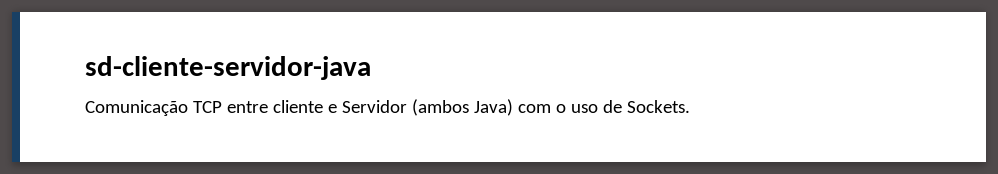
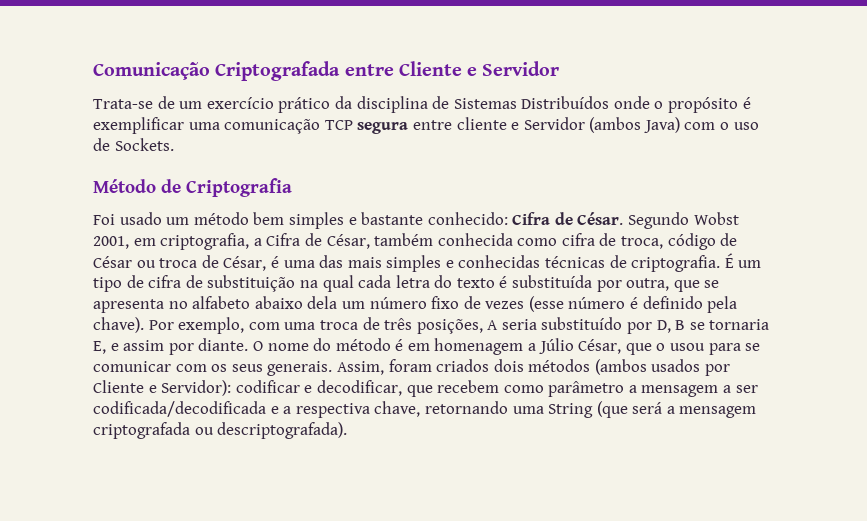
- sd-cliente-servidor-java
- Comunicação TCP entre cliente e Servidor (ambos Java) com o uso de Sockets.
+ Comunicação Criptografada entre Cliente e Servidor
+ Trata-se de um exercício prático da disciplina de Sistemas Distribuídos onde o propósito é exemplificar uma comunicação TCP segura entre cliente e Servidor (ambos Java) com o uso de Sockets.
+ Método de Criptografia
+ Foi usado um método bem simples e bastante conhecido: Cifra de César. Segundo Wobst 2001, em criptografia, a Cifra de César, também conhecida como cifra de troca, código de César ou troca de César, é uma das mais simples e conhecidas técnicas de criptografia. É um tipo de cifra de substituição na qual cada letra do texto é substituída por outra, que se apresenta no alfabeto abaixo dela um número fixo de vezes (esse número é definido pela chave). Por exemplo, com uma troca de três posições, A seria substituído por D, B se tornaria E, e assim por diante. O nome do método é em homenagem a Júlio César, que o usou para se comunicar com os seus generais. Assim, foram criados dois métodos (ambos usados por Cliente e Servidor): codificar e decodificar, que recebem como parâmetro a mensagem a ser codificada/decodificada e a respectiva chave, retornando uma String (que será a mensagem criptografada ou descriptografada).

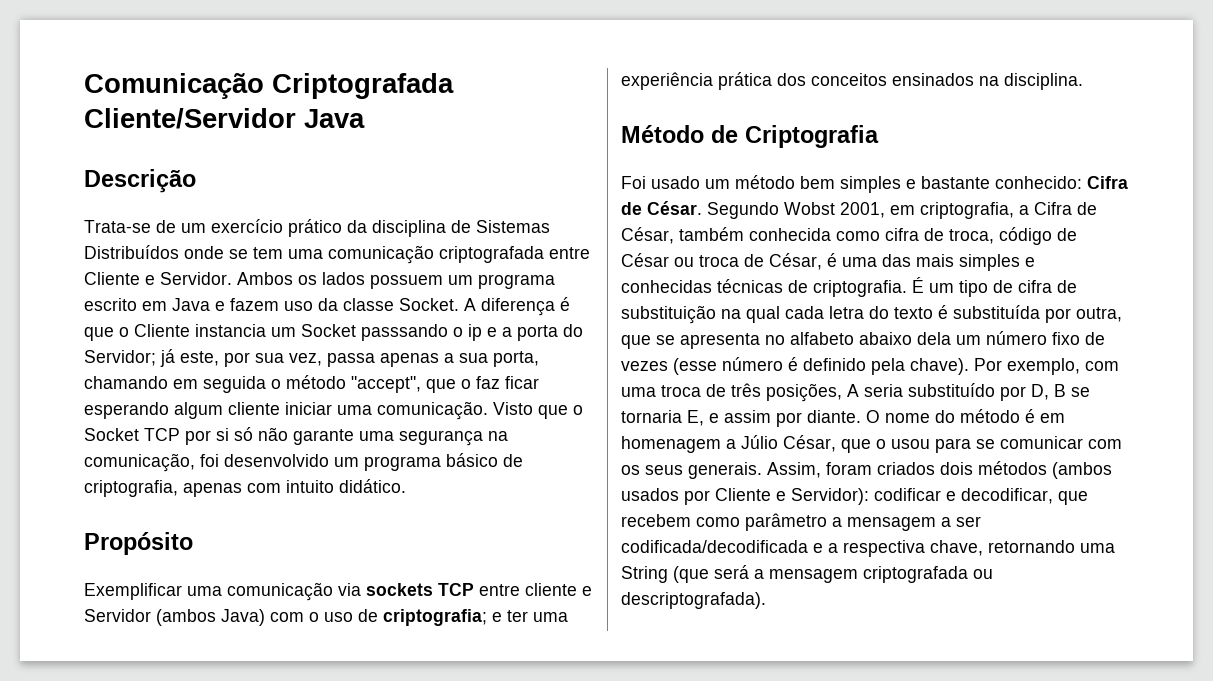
- Comunicação Criptografada entre Cliente e Servidor
+ Comunicação Criptografada Cliente/Servidor Java
+ Descrição
- Trata-se de um exercício prático da disciplina de Sistemas Distribuídos onde o propósito é exemplificar uma comunicação TCP segura entre cliente e Servidor (ambos Java) com o uso de Sockets.
+ Trata-se de um exercício prático da disciplina de Sistemas Distribuídos onde se tem uma comunicação criptografada entre Cliente e Servidor. Ambos os lados possuem um programa escrito em Java e fazem uso da classe Socket. A diferença é que o Cliente instancia um Socket passsando o ip e a porta do Servidor; já este, por sua vez, passa apenas a sua porta, chamando em seguida o método "accept", que o faz ficar esperando algum cliente iniciar uma comunicação. Visto que o Socket TCP por si só não garante uma segurança na comunicação, foi desenvolvido um programa básico de criptografia, apenas com intuito didático.
+ Propósito
+ Exemplificar uma comunicação via sockets TCP entre cliente e Servidor (ambos Java) com o uso de criptografia; e ter uma experiência prática dos conceitos ensinados na disciplina.

